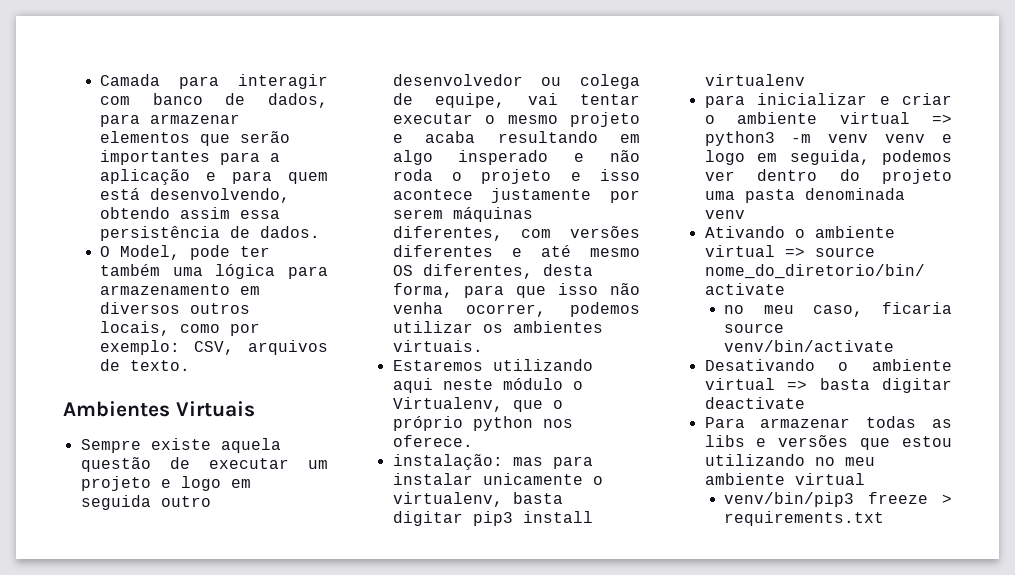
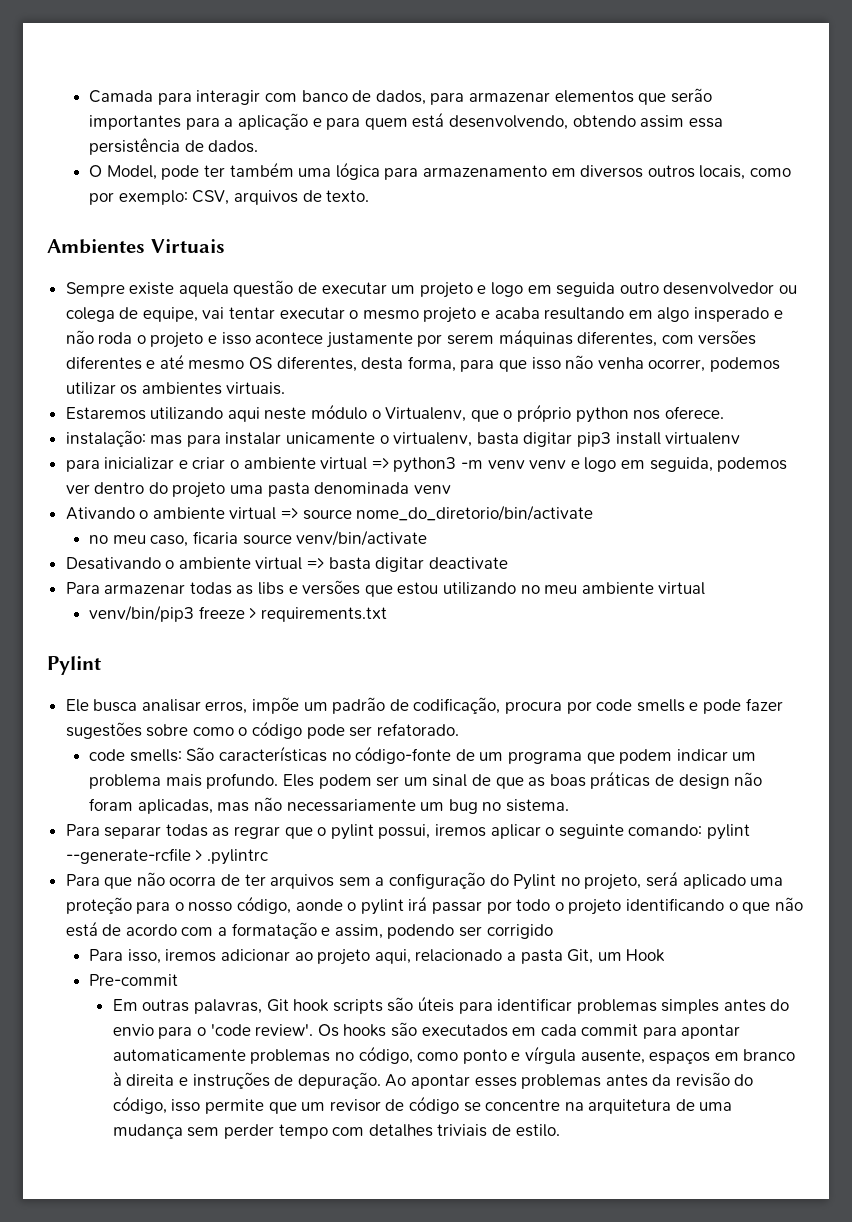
  venv/bin/pip3 freeze > requirements.txt
+ Pylint
+ Ele busca analisar erros, impõe um padrão de codificação, procura por code smells e pode fazer sugestões sobre como o código pode ser refatorado.
+ code smells: São características no código-fonte de um programa que podem indicar um problema mais profundo. Eles podem ser um sinal de que as boas práticas de design não foram aplicadas, mas não necessariamente um bug no sistema.
+ Para separar todas as regrar que o pylint possui, iremos aplicar o seguinte comando: pylint --generate-rcfile > .pylintrc
+ Para que não ocorra de ter arquivos sem a configuração do Pylint no projeto, será aplicado uma proteção para o nosso código, aonde o pylint irá passar por todo o projeto identificando o que não está de acordo com a formatação e assim, podendo ser corrigido
+ Para isso, iremos adicionar ao projeto aqui, relacionado a pasta Git, um Hook
+ Pre-commit
+ Em outras palavras, Git hook scripts são úteis para identificar problemas simples antes do envio para o 'code review'. Os hooks são executados em cada commit para apontar automaticamente problemas no código, como ponto e vírgula ausente, espaços em branco à direita e instruções de depuração. Ao apontar esses problemas antes da revisão do código, isso permite que um revisor de código se concentre na arquitetura de uma mudança sem perder tempo com detalhes triviais de estilo.

